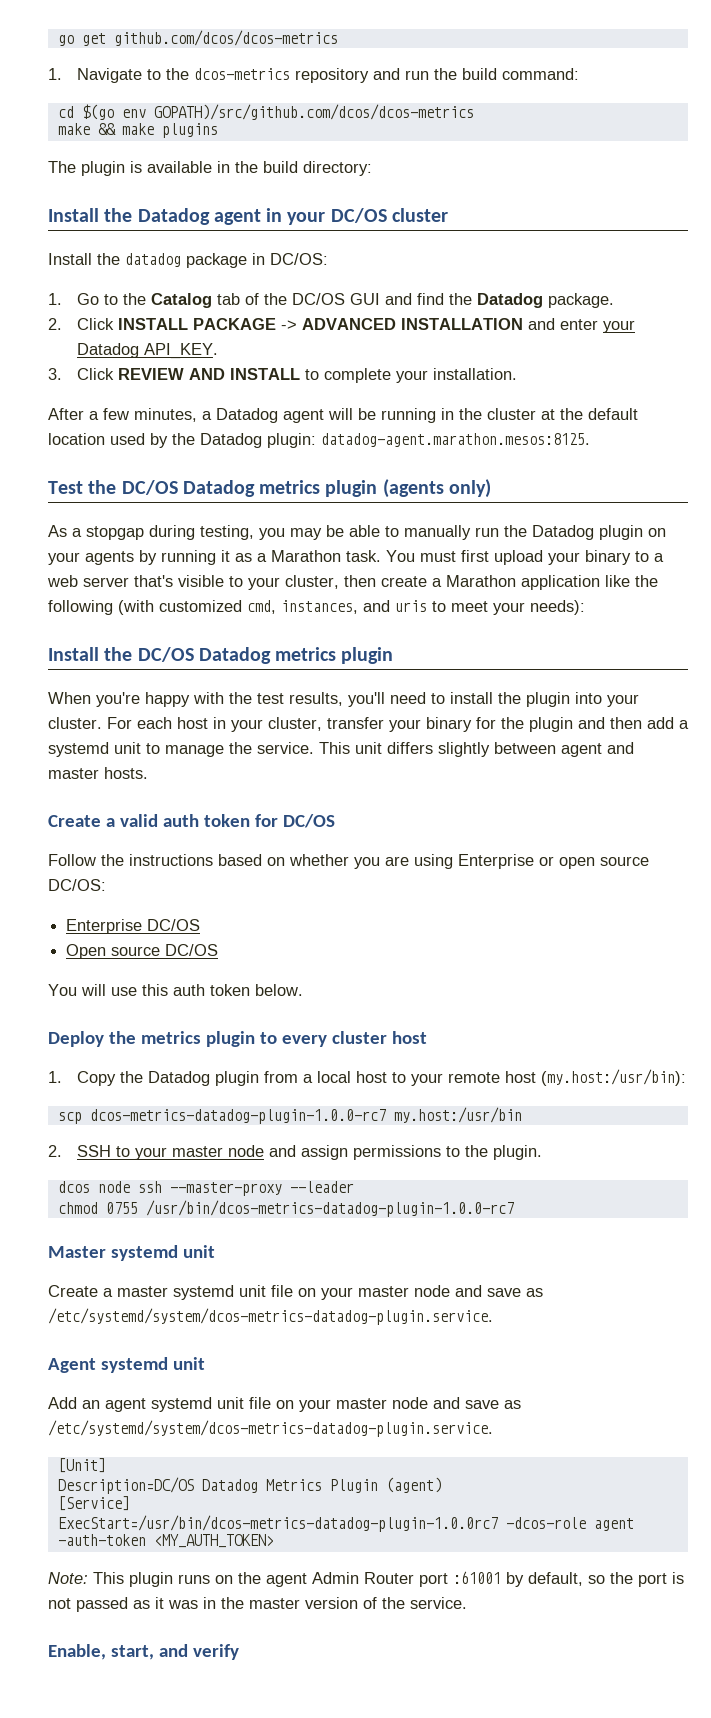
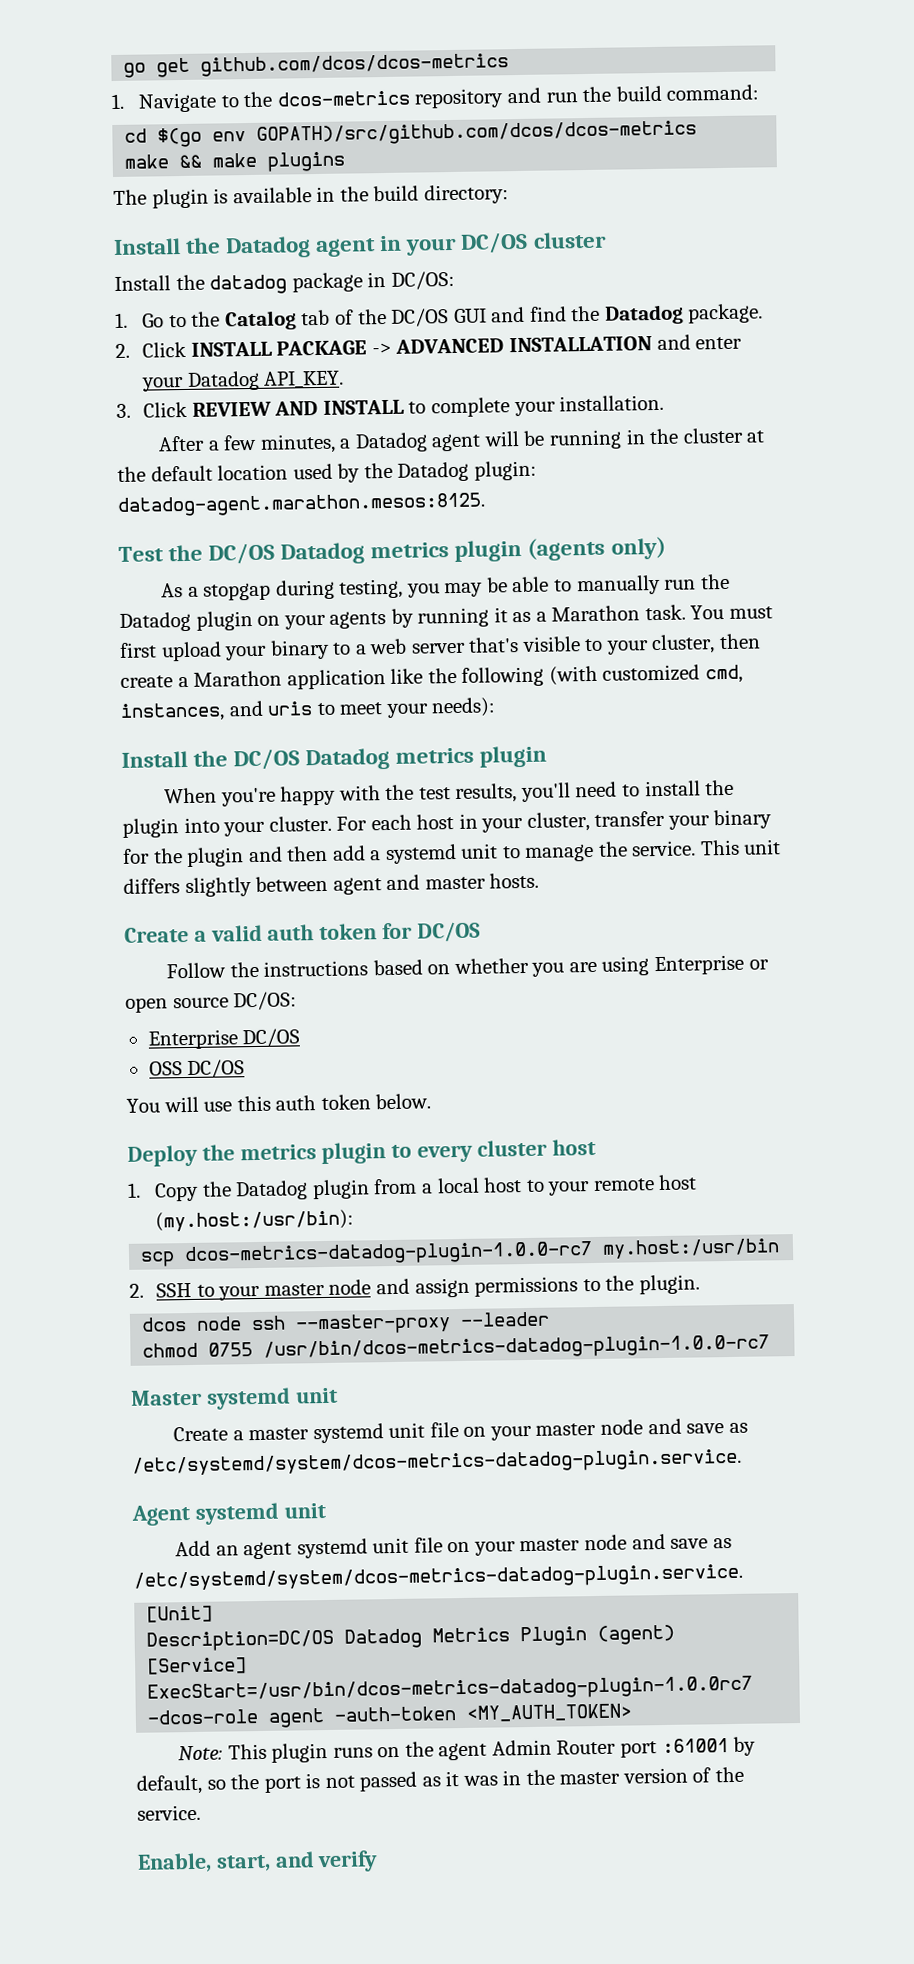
- Open source DC/OS
+ OSS DC/OS

